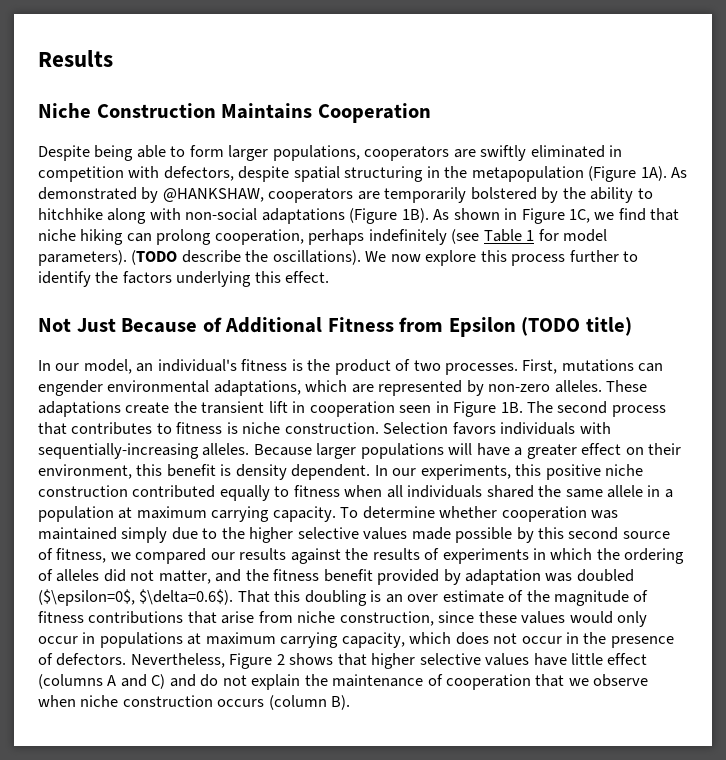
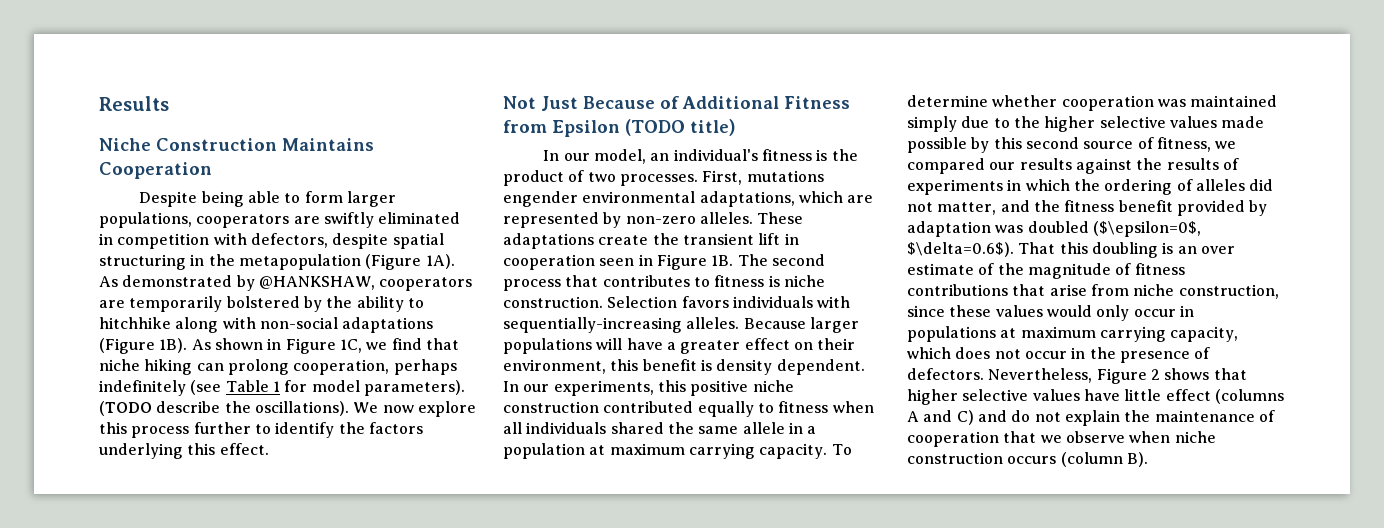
- First, mutations can engender environmental adaptations, which are represented by non-zero alleles.
+ First, mutations engender environmental adaptations, which are represented by non-zero alleles.

